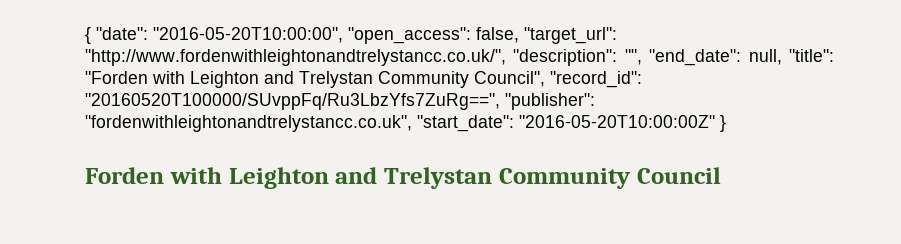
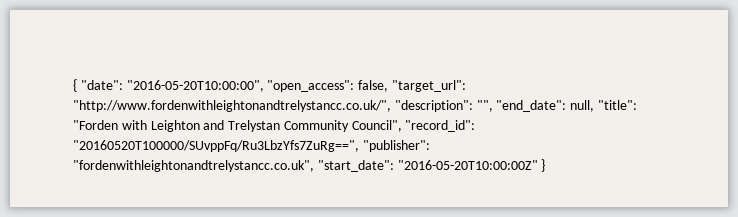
- Forden with Leighton and Trelystan Community Council

